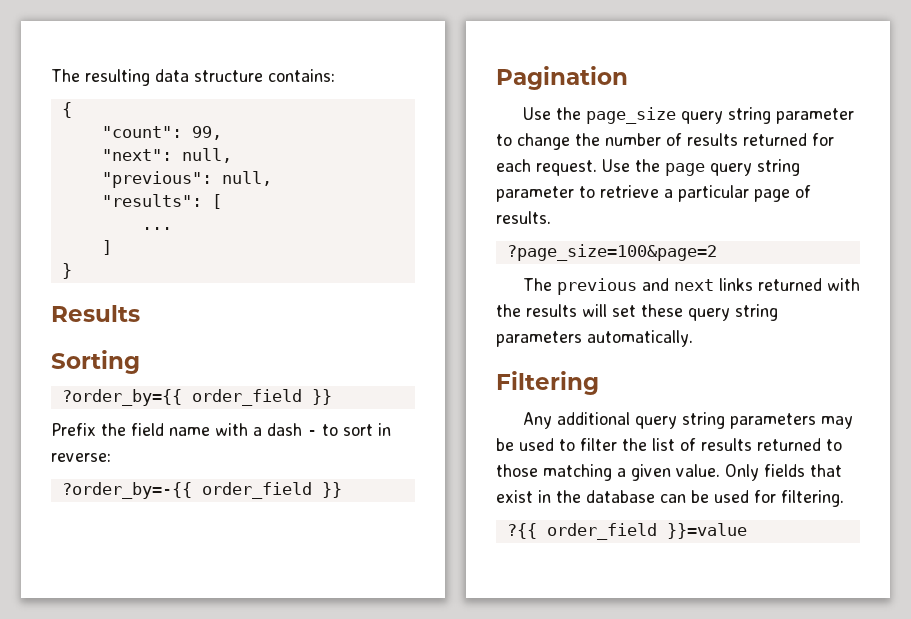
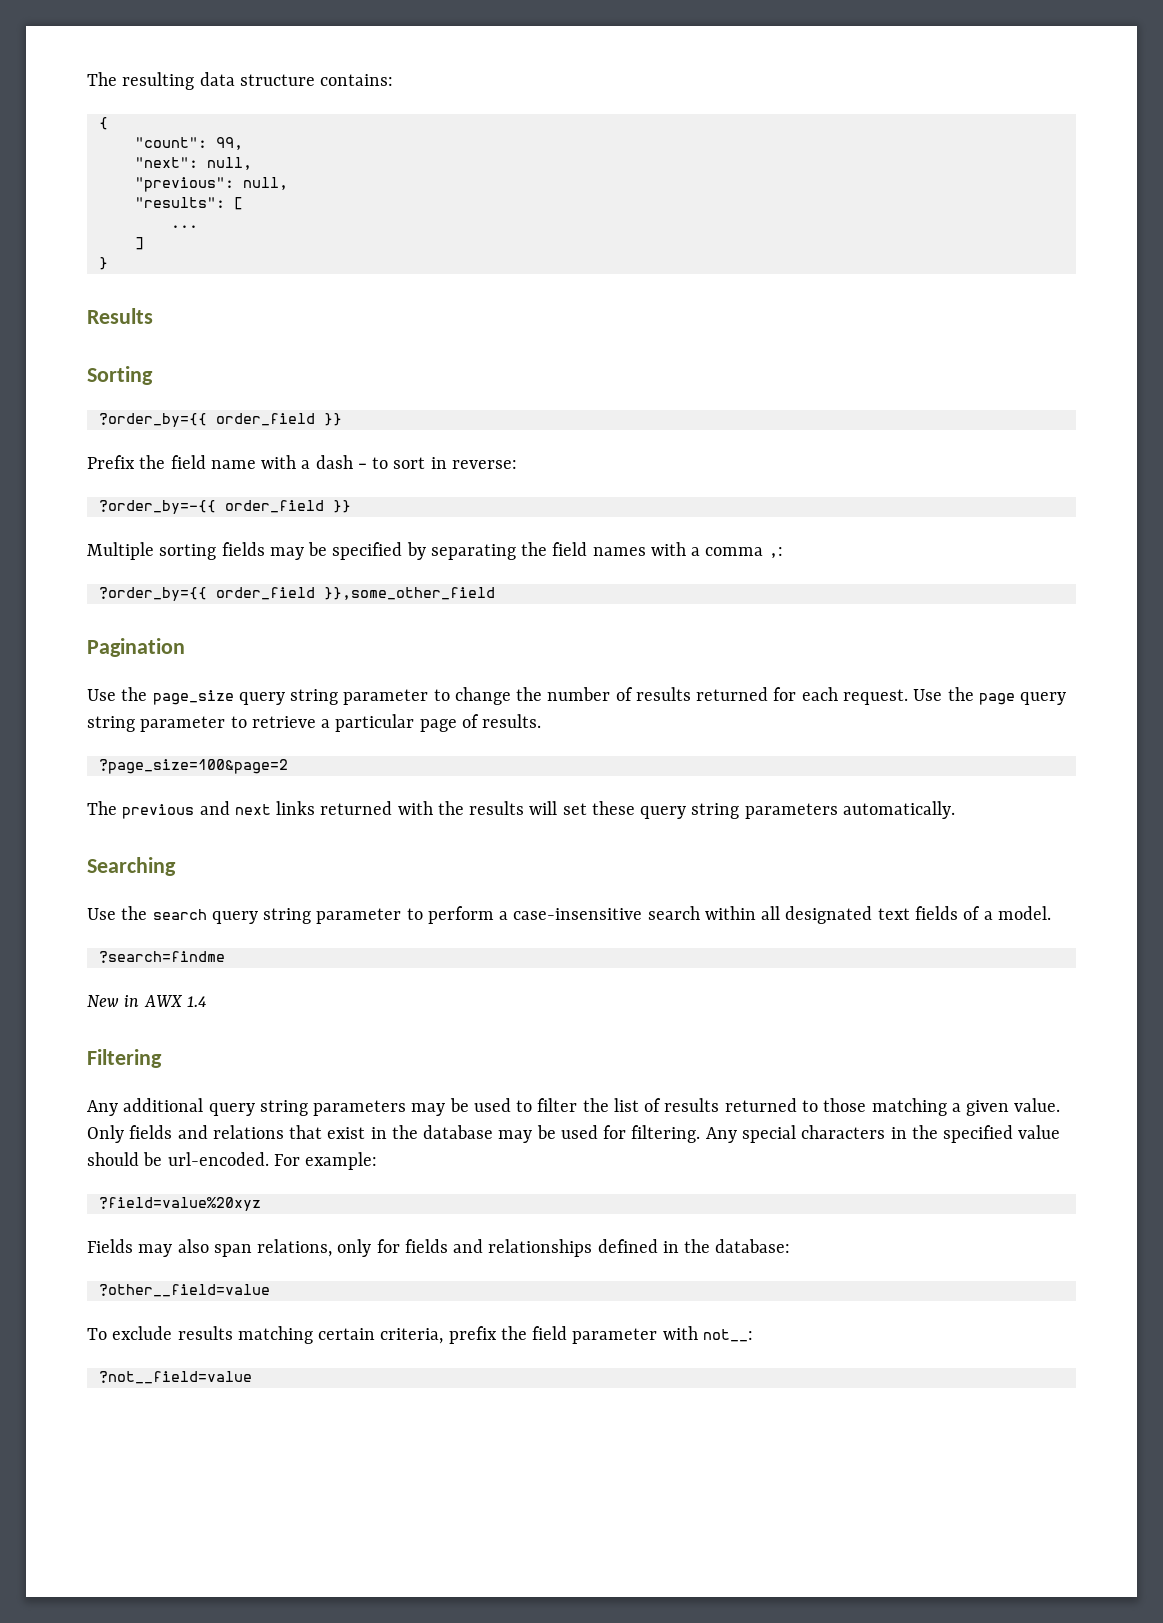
+ Multiple sorting fields may be specified by separating the field names with a comma ,:
+ ?order_by={{ order_field }},some_other_field
+ Searching
+ Use the search query string parameter to perform a case-insensitive search within all designated text fields of a model.
+ ?search=findme
+ New in AWX 1.4
- Only fields that exist in the database can be used for filtering.
- ?{{ order_field }}=value
+ Only fields and relations that exist in the database may be used for filtering. Any special characters in the specified value should be url-encoded. For example:
+ ?field=value%20xyz
+ Fields may also span relations, only for fields and relationships defined in the database:
+ ?other__field=value
+ To exclude results matching certain criteria, prefix the field parameter with not__:
+ ?not__field=value

